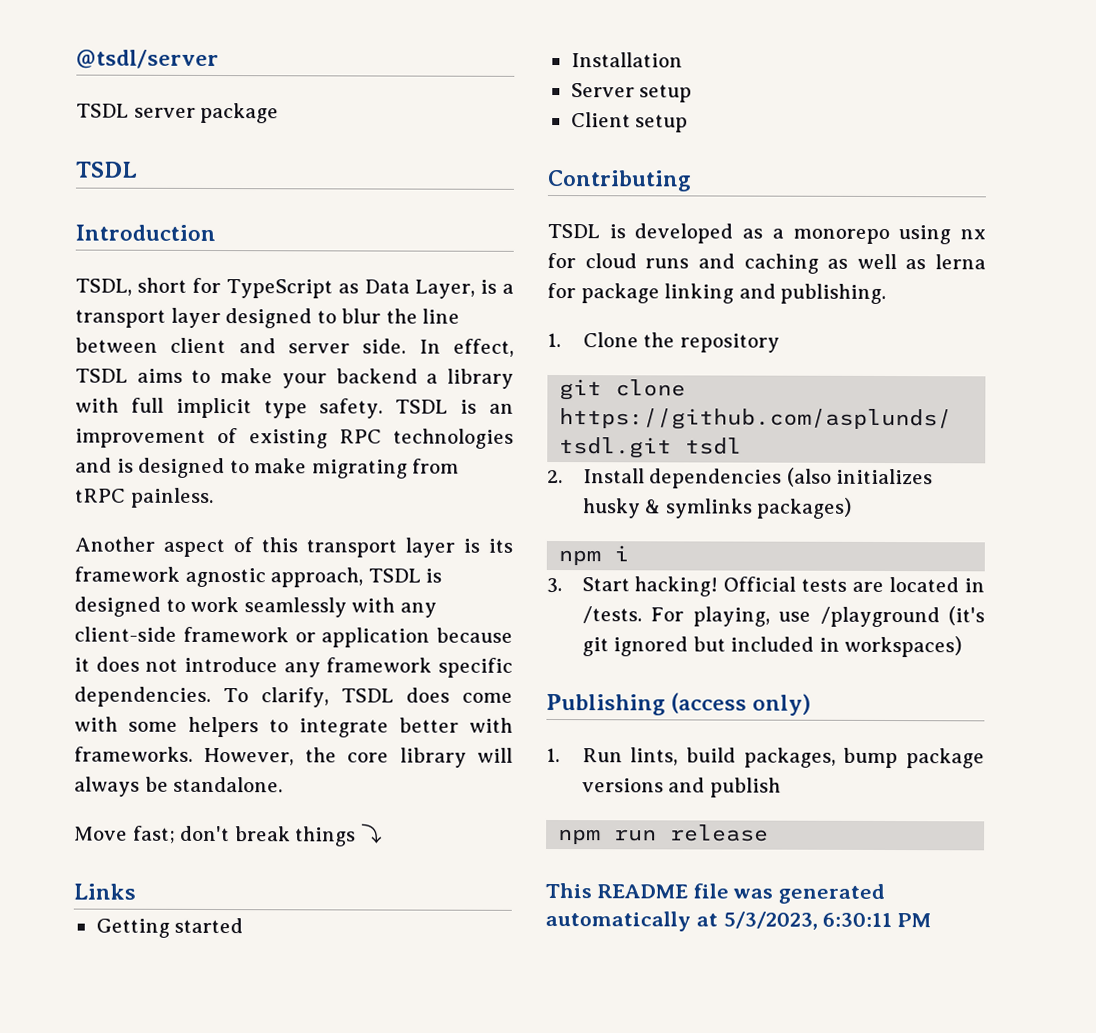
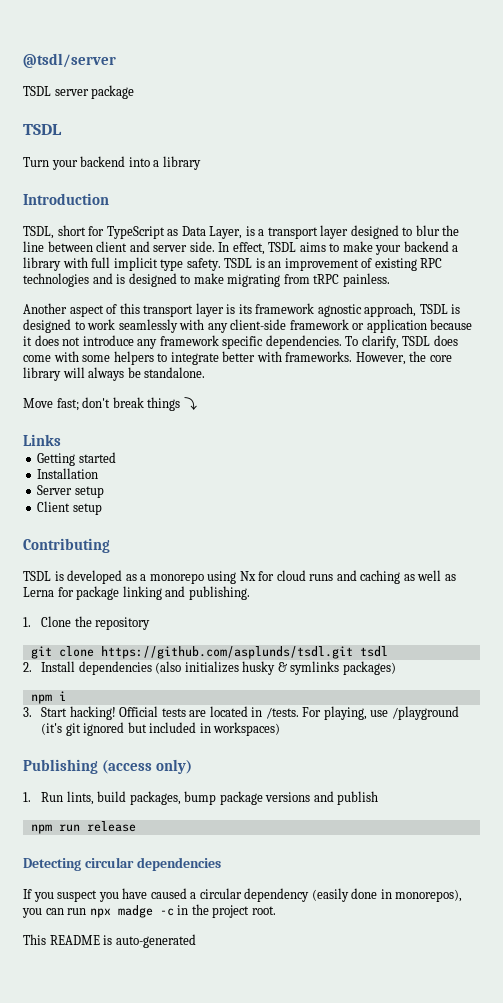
+ Turn your backend into a library
- TSDL is developed as a monorepo using nx for cloud runs and caching as well as lerna for package linking and publishing.
+ TSDL is developed as a monorepo using Nx for cloud runs and caching as well as Lerna for package linking and publishing.
- This README file was generated automatically at 5/3/2023, 6:30:11 PM
+ Detecting circular dependencies
+ If you suspect you have caused a circular dependency (easily done in monorepos), you can run npx madge -c in the project root.
+ This README is auto-generated

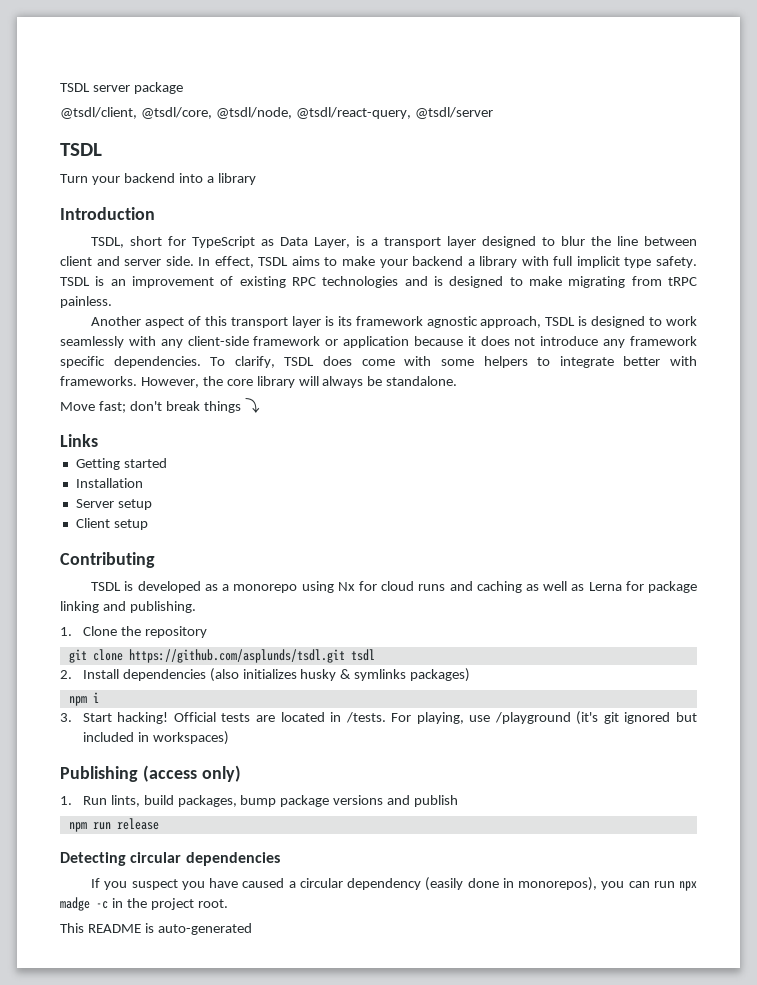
- @tsdl/server
+ @tsdl/client, @tsdl/core, @tsdl/node, @tsdl/react-query, @tsdl/server

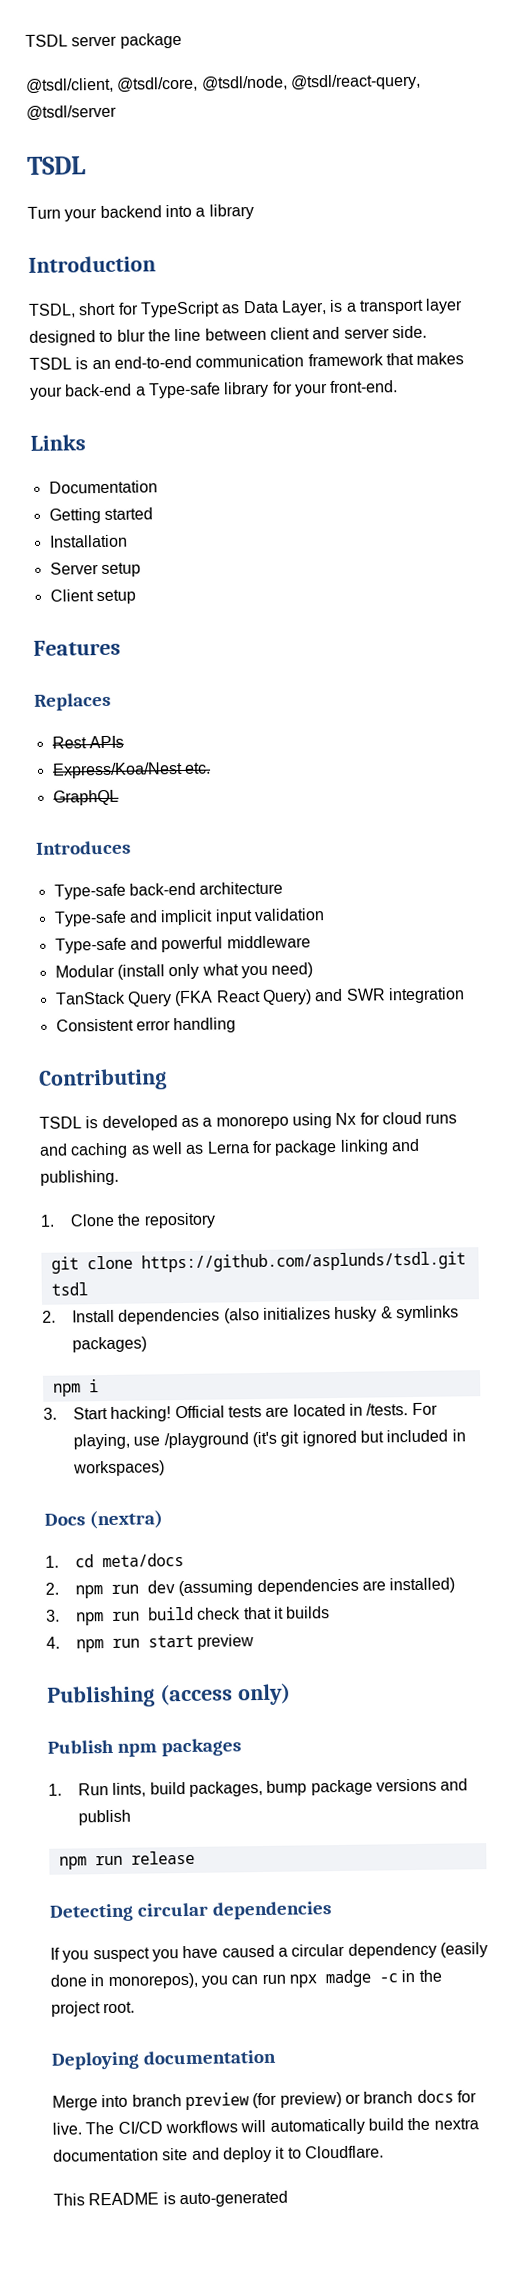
- In effect, TSDL aims to make your backend a library with full implicit type safety. TSDL is an improvement of existing RPC technologies and is designed to make migrating from tRPC painless.
- Another aspect of this transport layer is its framework agnostic approach, TSDL is designed to work seamlessly with any client-side framework or application because it does not introduce any framework specific dependencies. To clarify, TSDL does come with some helpers to integrate better with frameworks. However, the core library will always be standalone.
- Move fast; don't break things ⤵
+ TSDL is an end-to-end communication framework that makes your back-end a Type-safe library for your front-end.
+ Documentation
+ Features
+ Replaces
+ Rest APIs
+ Express/Koa/Nest etc.
+ GraphQL
+ Introduces
+ Type-safe back-end architecture
+ Type-safe and implicit input validation
+ Type-safe and powerful middleware
+ Modular (install only what you need)
+ TanStack Query (FKA React Query) and SWR integration
+ Consistent error handling
+ Docs (nextra)
+ 1. cd meta/docs
+ 2. npm run dev (assuming dependencies are installed)
+ 3. npm run build check that it builds
+ 4. npm run start preview
+ Publish npm packages
+ Deploying documentation
+ Merge into branch preview (for preview) or branch docs for live. The CI/CD workflows will automatically build the nextra documentation site and deploy it to Cloudflare.

